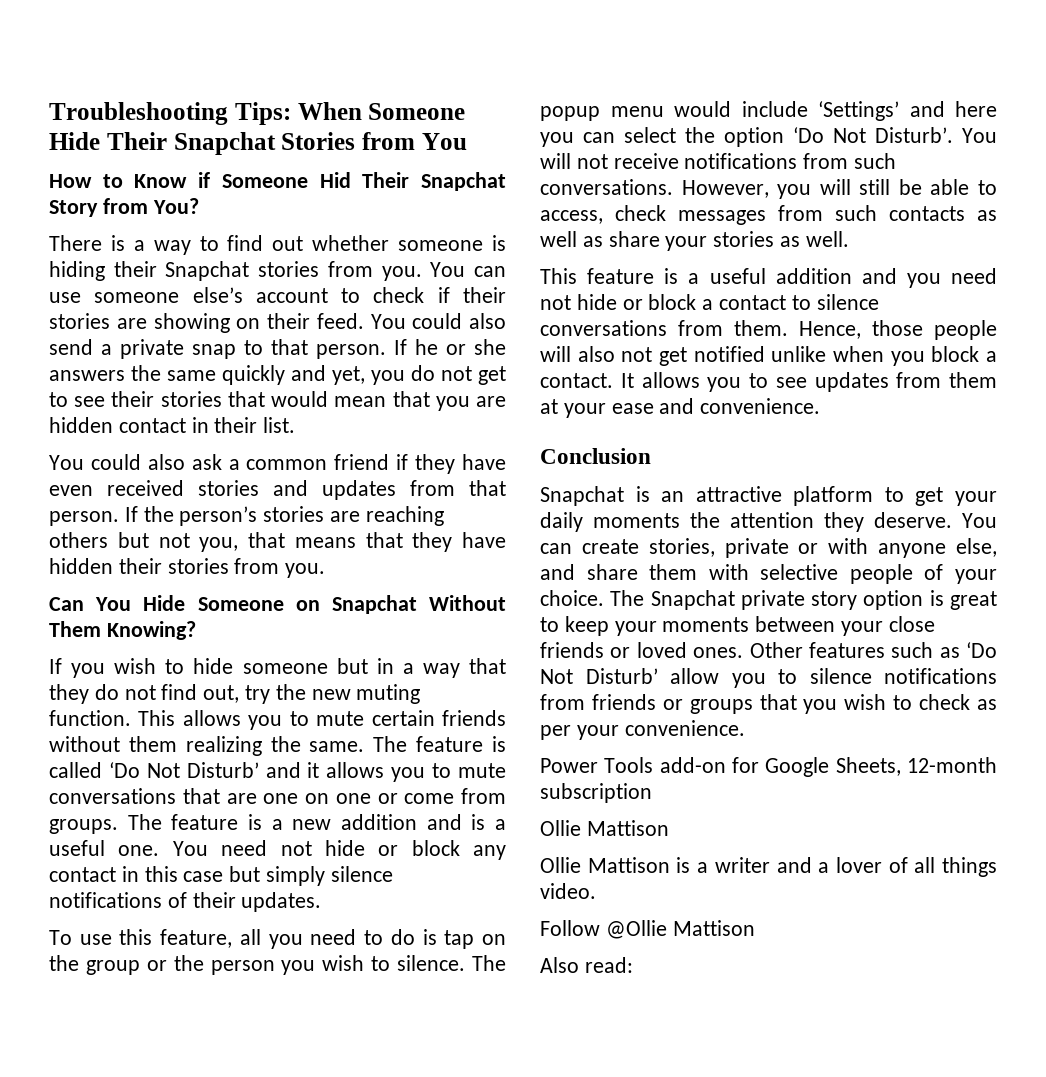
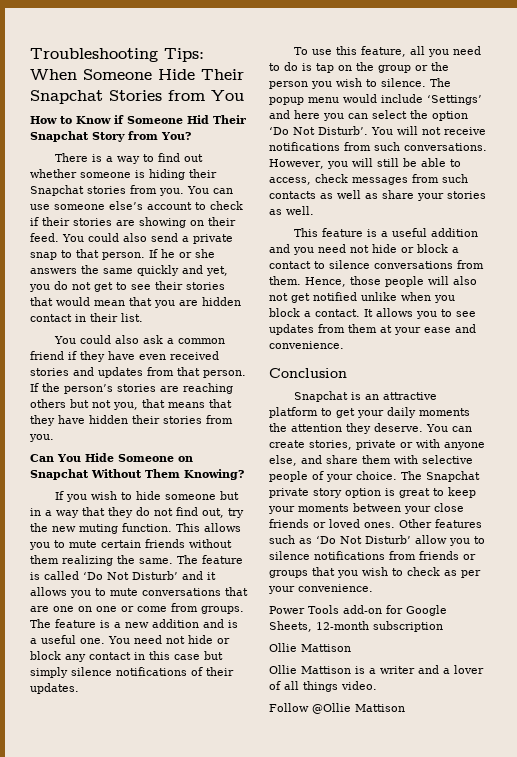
- Also read:

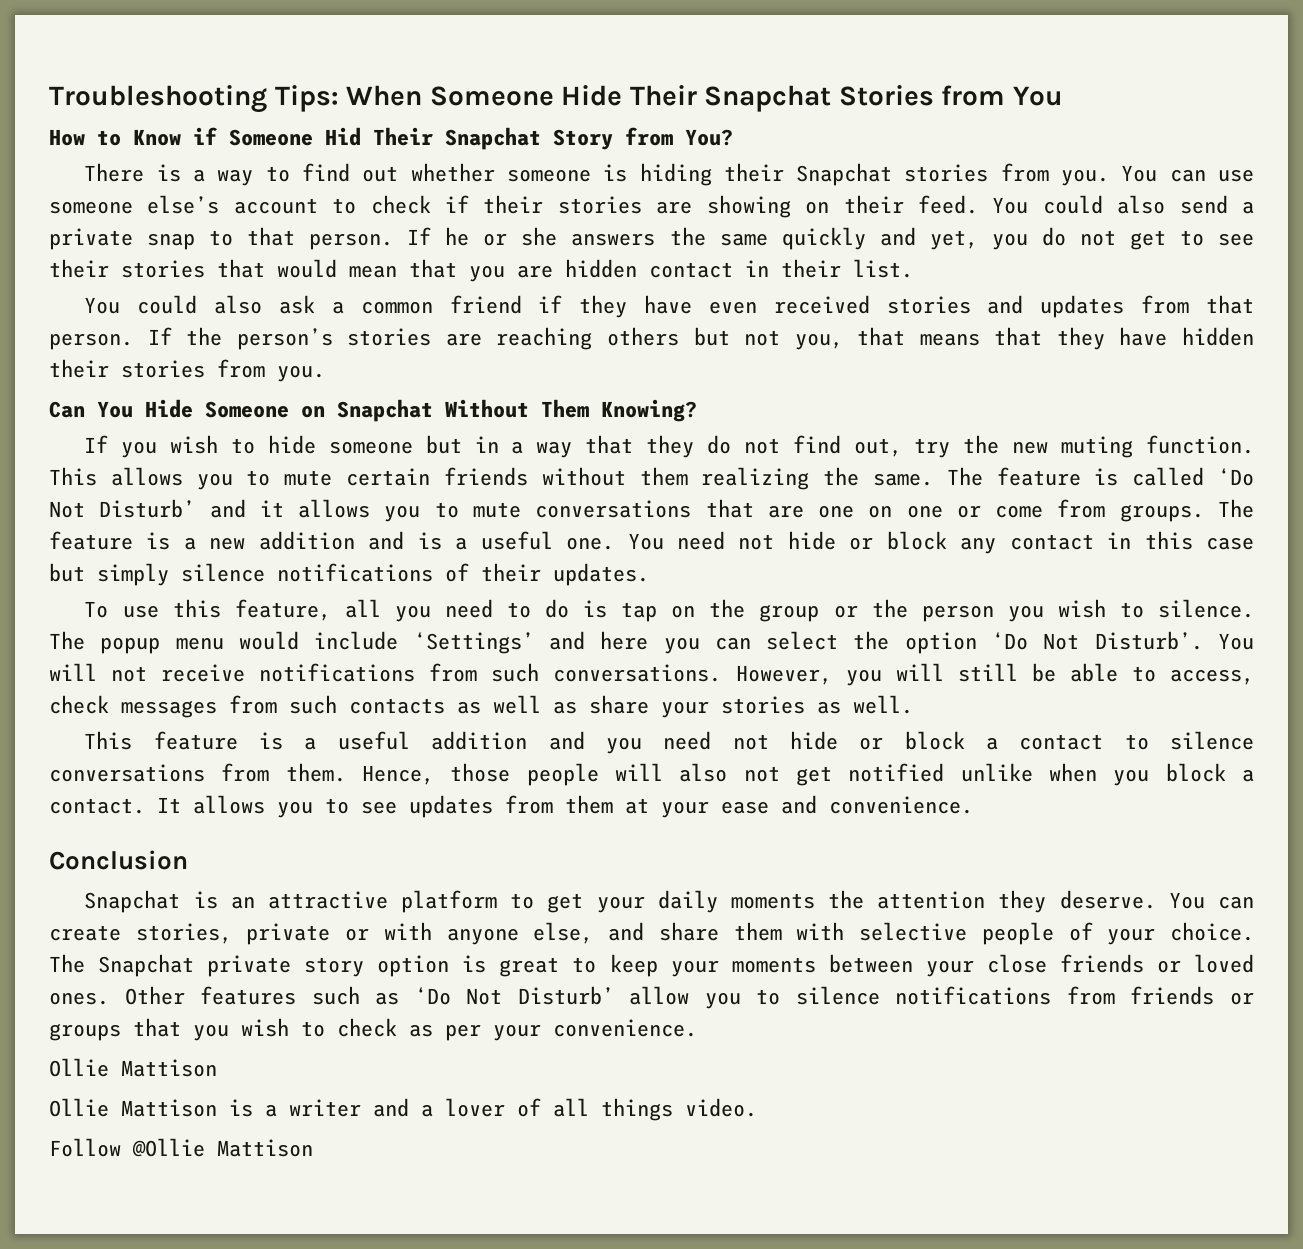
- Power Tools add-on for Google Sheets, 12-month subscription

